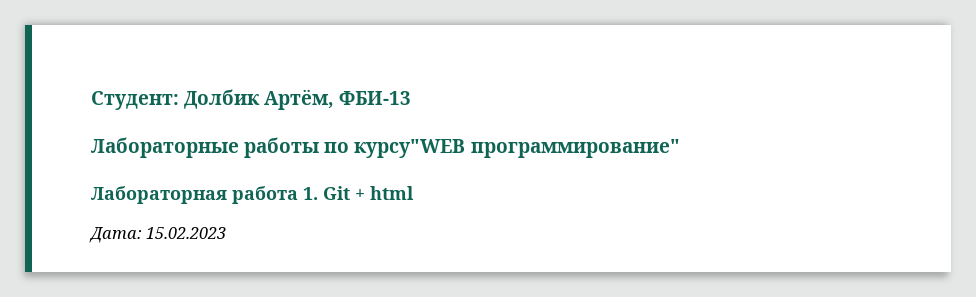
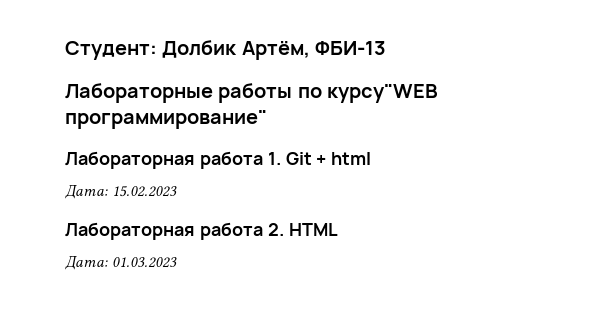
+ Лабораторная работа 2. HTML
+ Дата: 01.03.2023

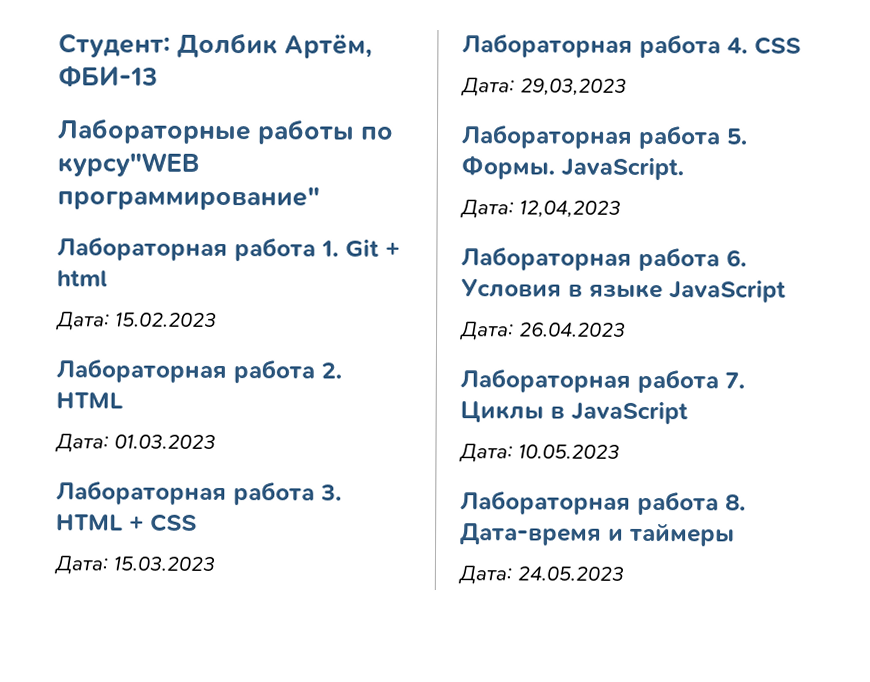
+ Лабораторная работа 3. HTML + CSS
+ Дата: 15.03.2023
+ Лабораторная работа 4. CSS
+ Дата: 29,03,2023
+ Лабораторная работа 5. Формы. JavaScript.
+ Дата: 12,04,2023
+ Лабораторная работа 6. Условия в языке JavaScript
+ Дата: 26.04.2023
+ Лабораторная работа 7. Циклы в JavaScript
+ Дата: 10.05.2023
+ Лабораторная работа 8. Дата-время и таймеры
+ Дата: 24.05.2023

